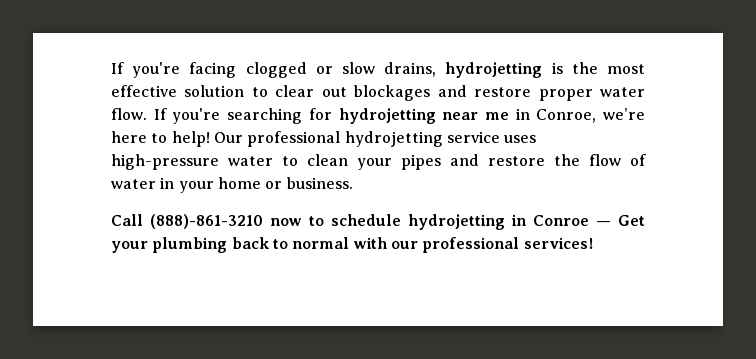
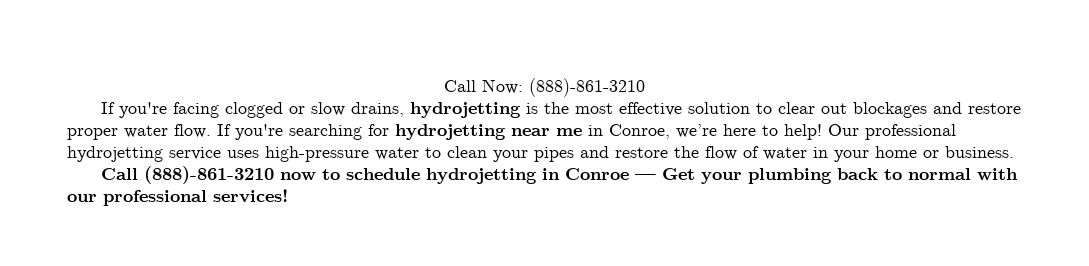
+ Call Now: (888)-861-3210

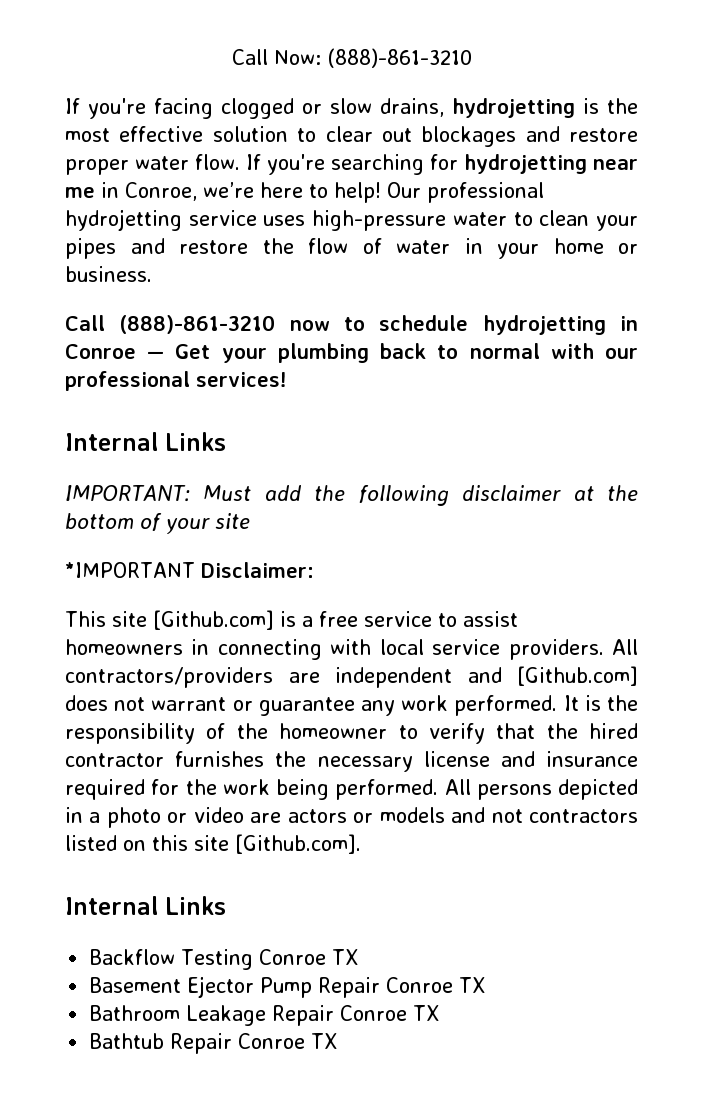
  Call (888)-861-3210 now to schedule hydrojetting in Conroe — Get your plumbing back to normal with our professional services!
+ Internal Links
+ IMPORTANT: Must add the following disclaimer at the bottom of your site
+ *IMPORTANT Disclaimer:
+ This site [Github.com] is a free service to assist homeowners in connecting with local service providers. All contractors/providers are independent and [Github.com] does not warrant or guarantee any work performed. It is the responsibility of the homeowner to verify that the hired contractor furnishes the necessary license and insurance required for the work being performed. All persons depicted in a photo or video are actors or models and not contractors listed on this site [Github.com].
+ Internal Links
+ Backflow Testing Conroe TX
+ Basement Ejector Pump Repair Conroe TX
+ Bathroom Leakage Repair Conroe TX
+ Bathtub Repair Conroe TX

